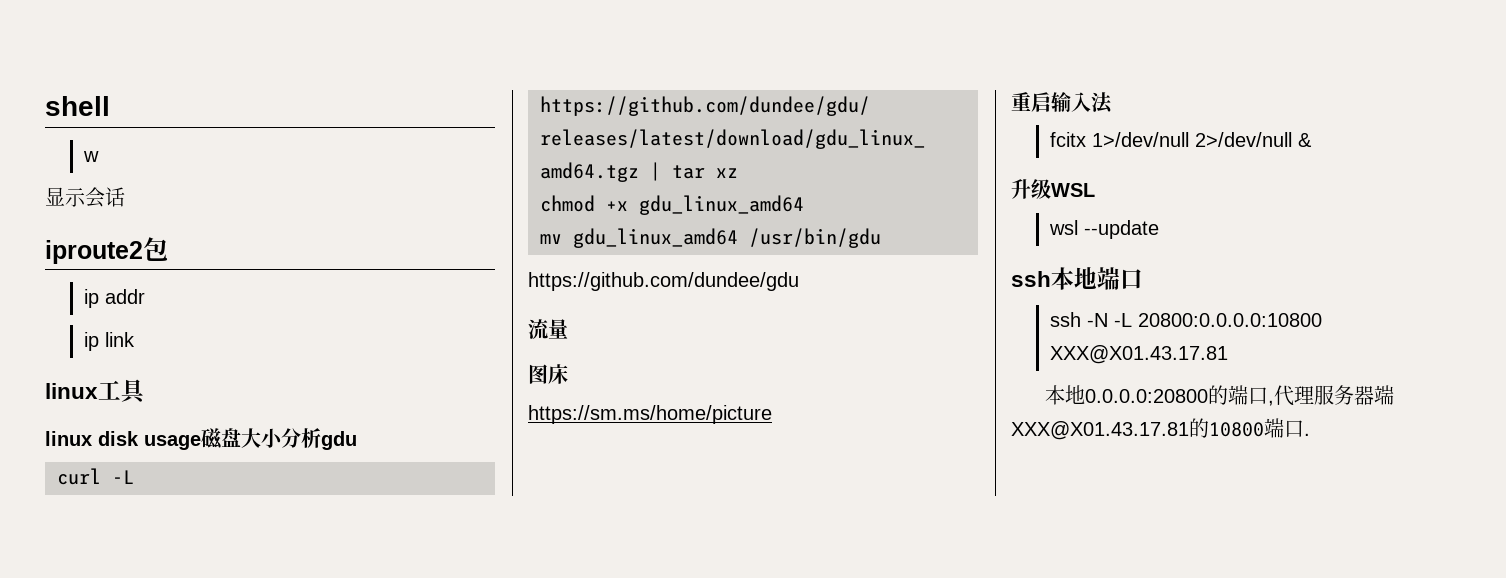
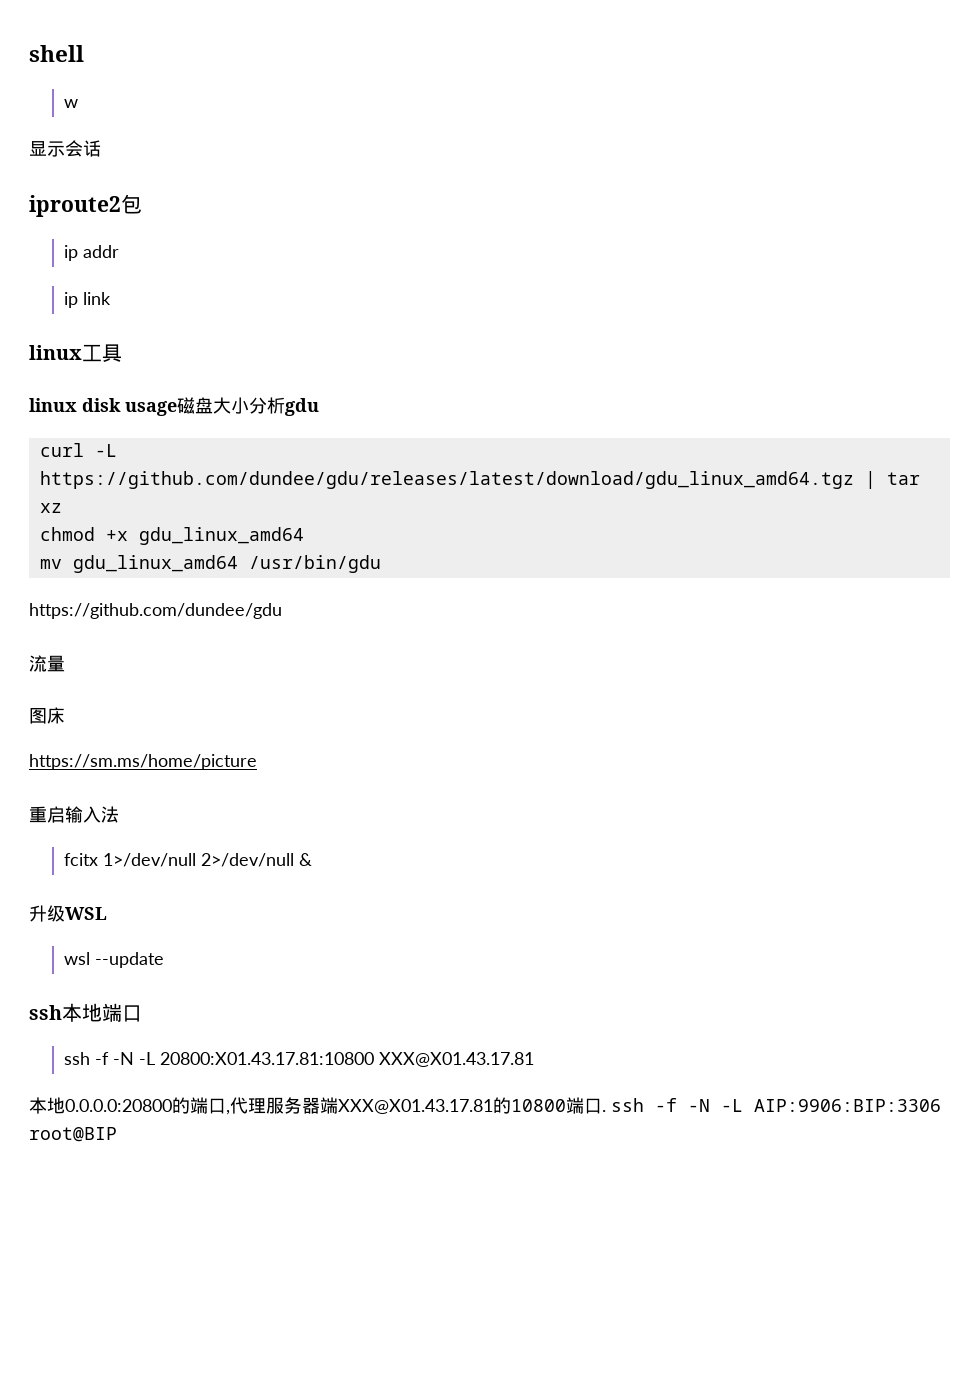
- ssh -N -L 20800:0.0.0.0:10800 XXX@X01.43.17.81
+ ssh -f -N -L 20800:X01.43.17.81:10800 XXX@X01.43.17.81
- 本地0.0.0.0:20800的端口,代理服务器端XXX@X01.43.17.81的10800端口.
+ 本地0.0.0.0:20800的端口,代理服务器端XXX@X01.43.17.81的10800端口. ssh -f -N -L AIP:9906:BIP:3306 root@BIP

